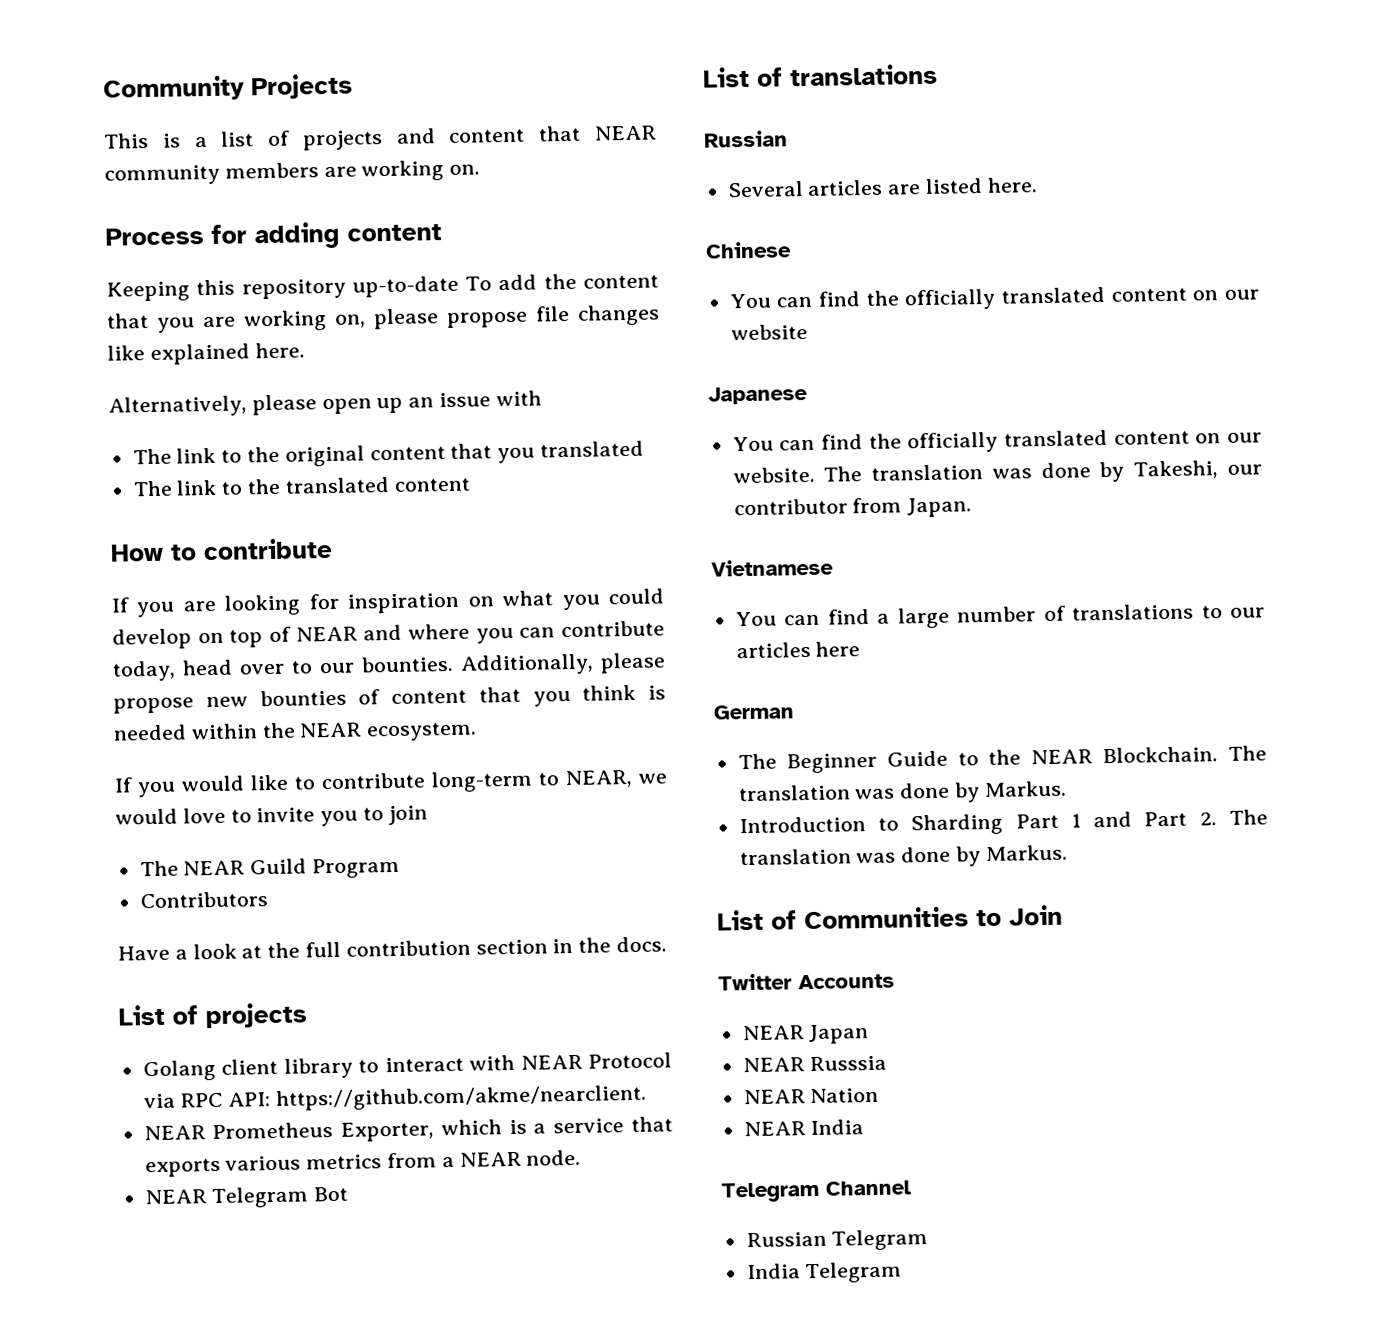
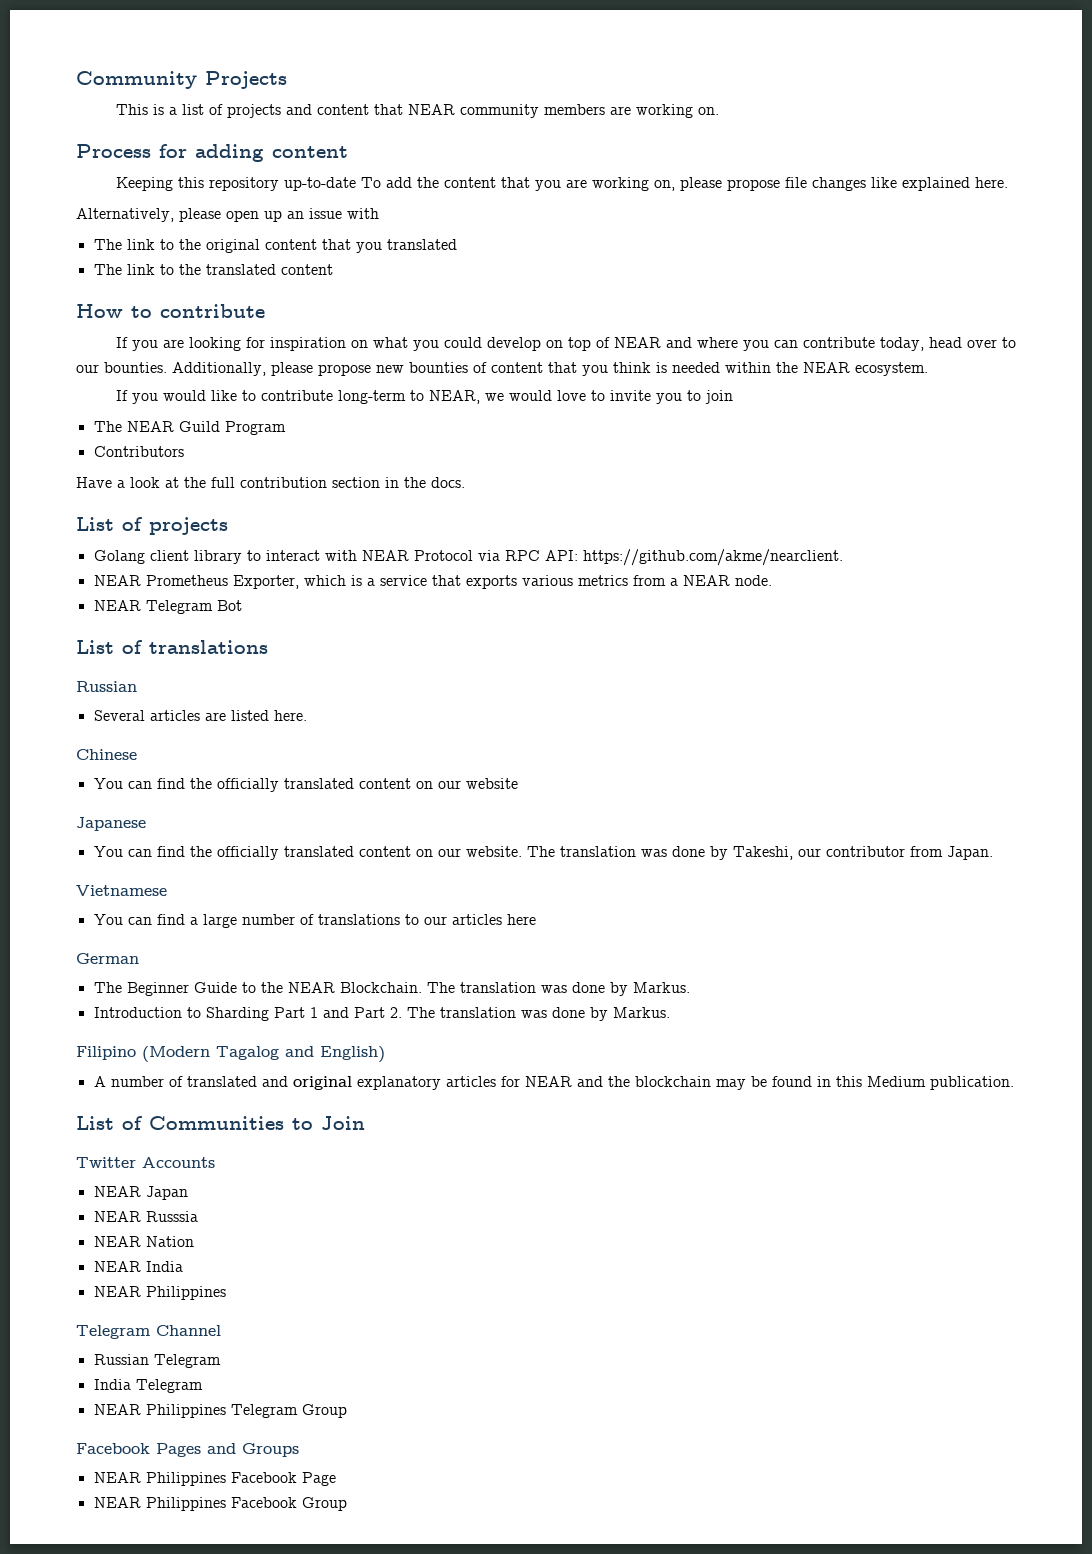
+ Filipino (Modern Tagalog and English)
+ A number of translated and original explanatory articles for NEAR and the blockchain may be found in this Medium publication.
  NEAR India
+ NEAR Philippines
+ NEAR Philippines Telegram Group
+ Facebook Pages and Groups
+ NEAR Philippines Facebook Page
+ NEAR Philippines Facebook Group

